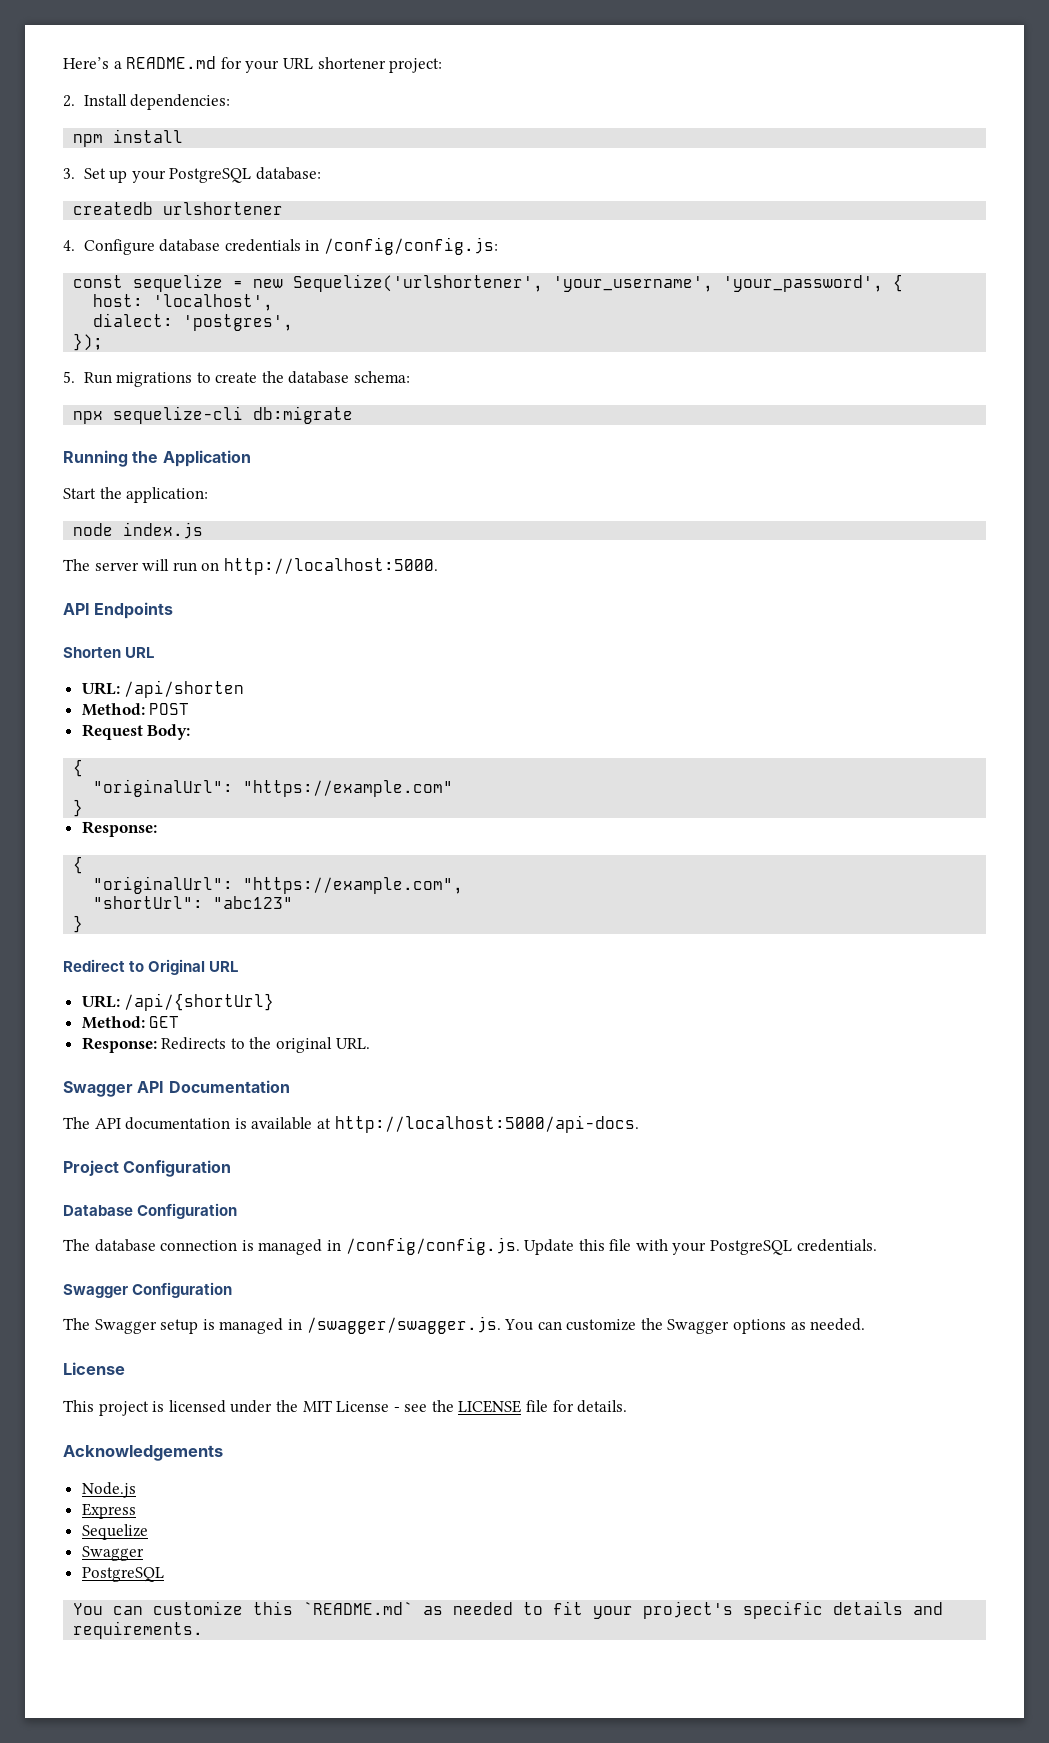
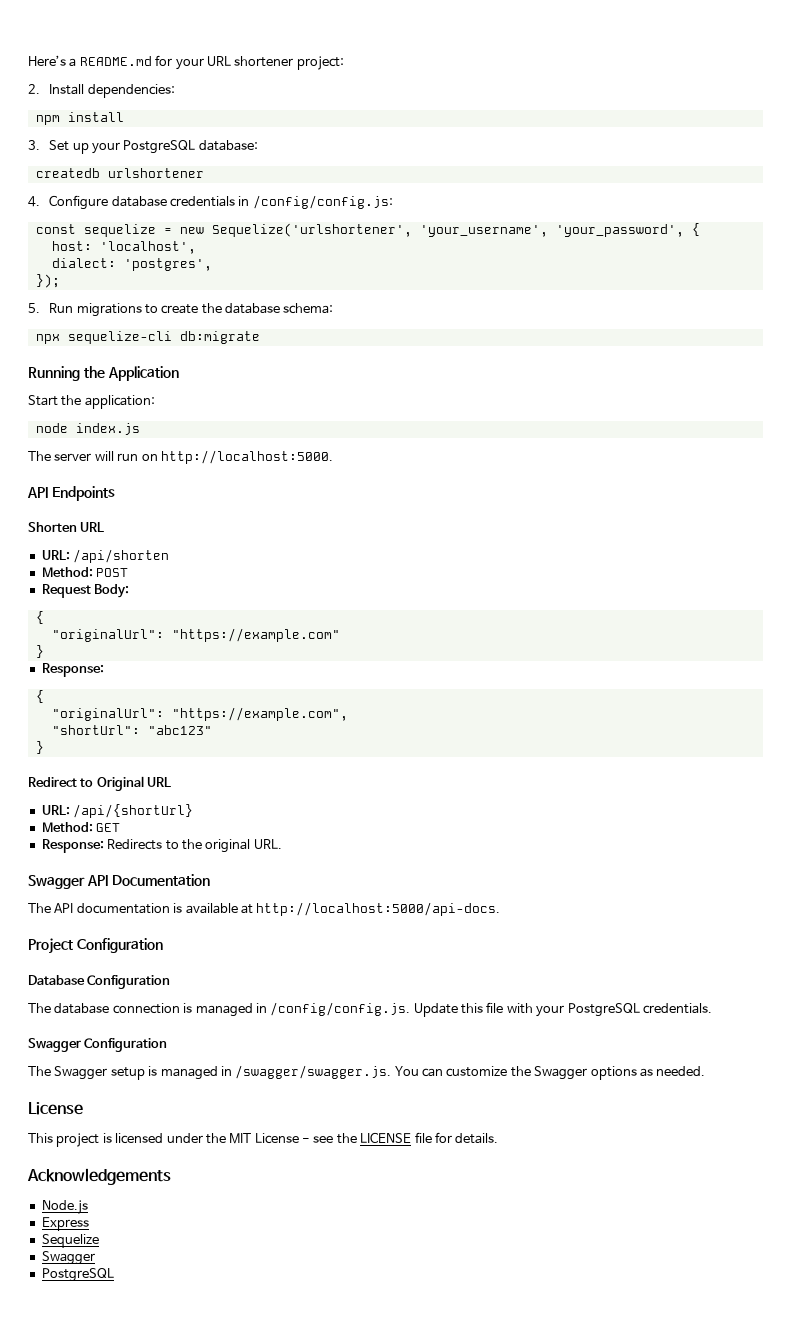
- You can customize this `README.md` as needed to fit your project's specific details and requirements.

